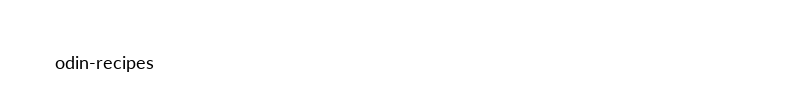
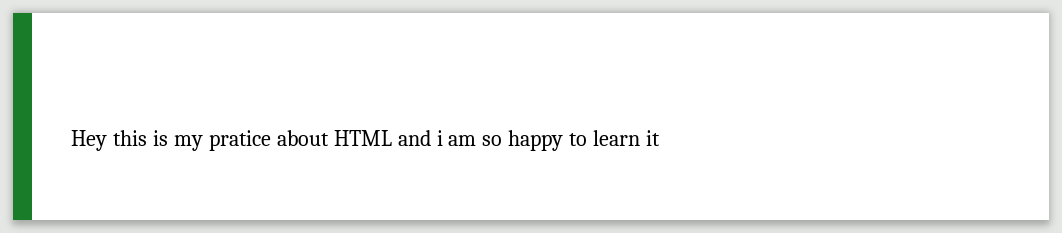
- odin-recipes
+ Hey this is my pratice about HTML and i am so happy to learn it

